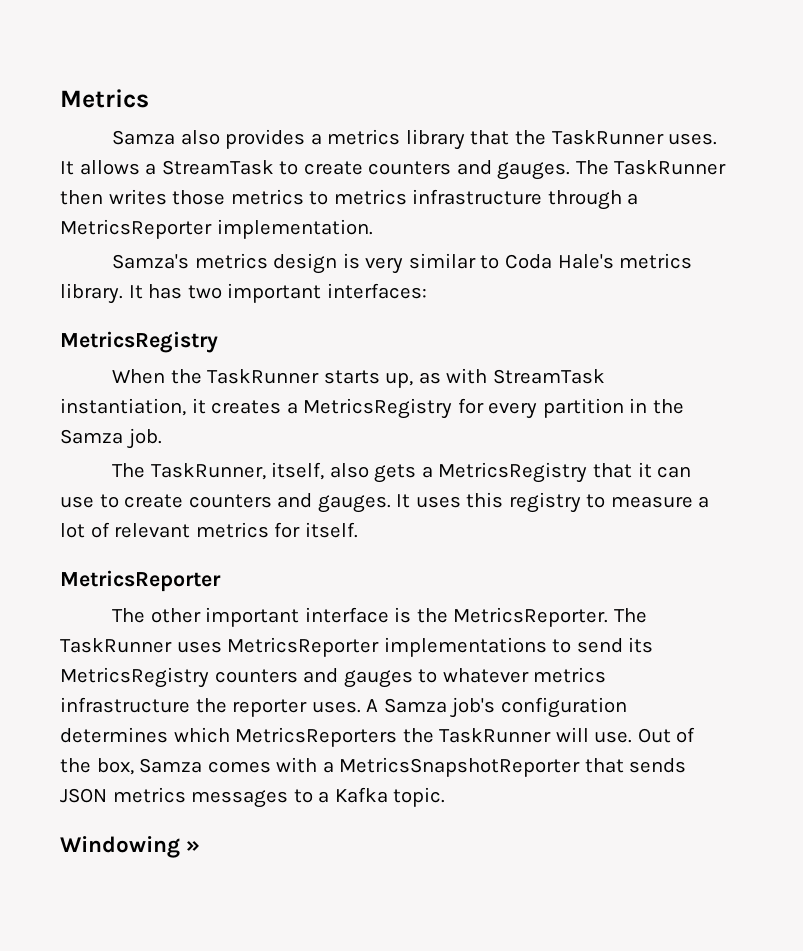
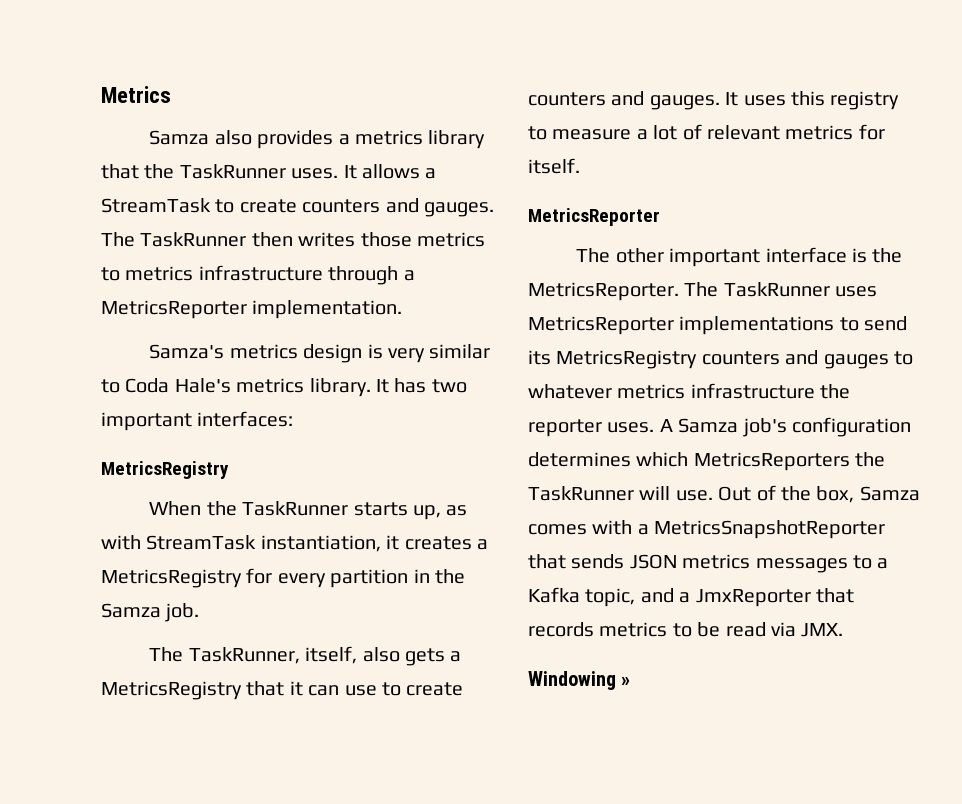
- Out of the box, Samza comes with a MetricsSnapshotReporter that sends JSON metrics messages to a Kafka topic.
+ Out of the box, Samza comes with a MetricsSnapshotReporter that sends JSON metrics messages to a Kafka topic, and a JmxReporter that records metrics to be read via JMX.

